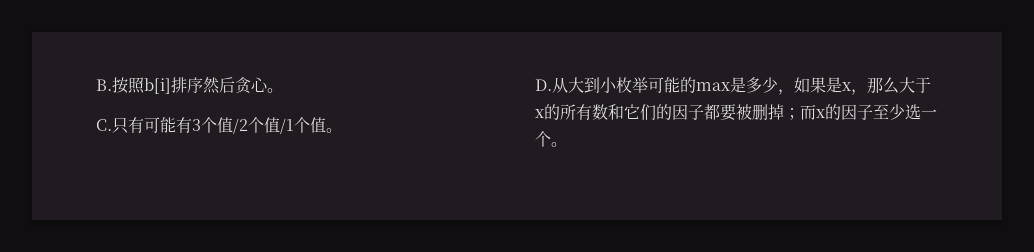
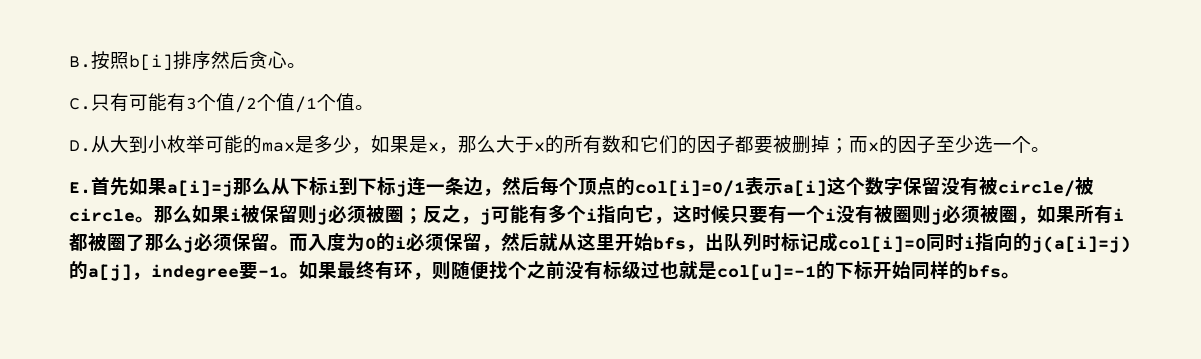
+ E.首先如果a[i]=j那么从下标i到下标j连一条边，然后每个顶点的col[i]=0/1表示a[i]这个数字保留没有被circle/被circle。那么如果i被保留则j必须被圈；反之，j可能有多个i指向它，这时候只要有一个i没有被圈则j必须被圈，如果所有i都被圈了那么j必须保留。而入度为0的i必须保留，然后就从这里开始bfs，出队列时标记成col[i]=0同时i指向的j(a[i]=j)的a[j]，indegree要-1。如果最终有环，则随便找个之前没有标级过也就是col[u]=-1的下标开始同样的bfs。

